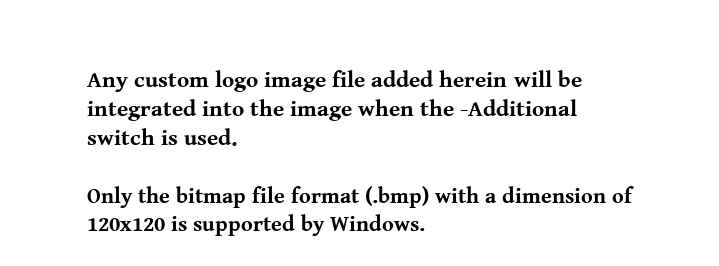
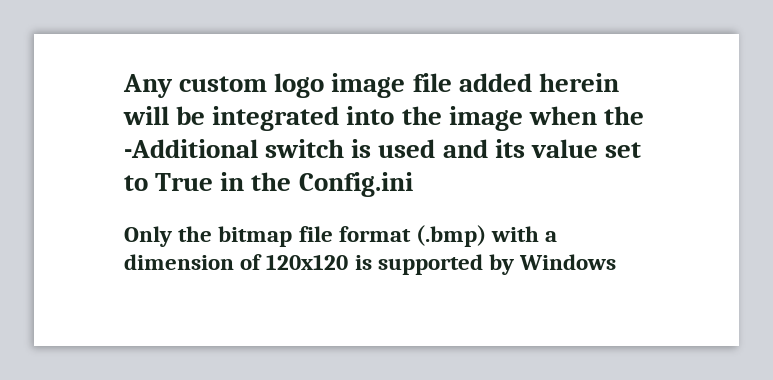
- Any custom logo image file added herein will be integrated into the image when the -Additional switch is used.
+ Any custom logo image file added herein will be integrated into the image when the -Additional switch is used and its value set to True in the Config.ini
- Only the bitmap file format (.bmp) with a dimension of 120x120 is supported by Windows.
+ Only the bitmap file format (.bmp) with a dimension of 120x120 is supported by Windows

